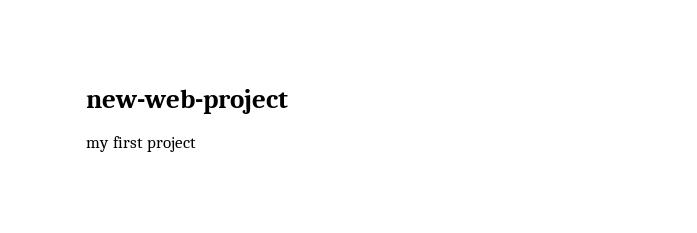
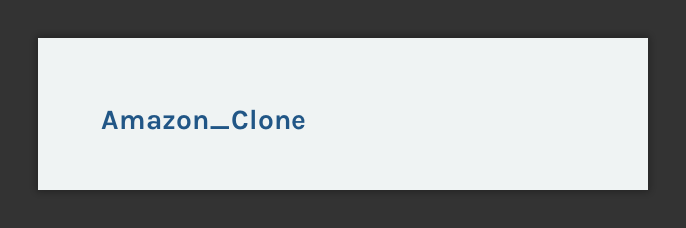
- new-web-project
- my first project
+ Amazon_Clone

